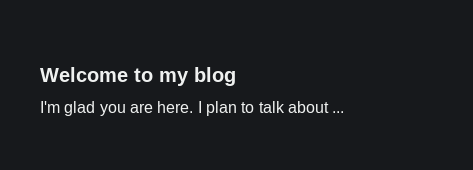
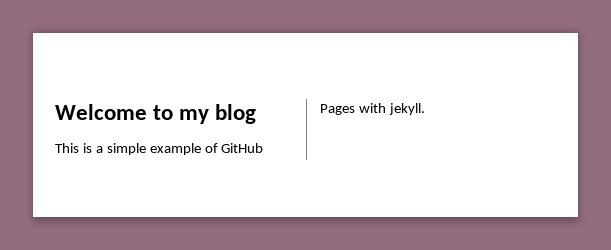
- I'm glad you are here. I plan to talk about ...
+ This is a simple example of GitHub Pages with jekyll.

